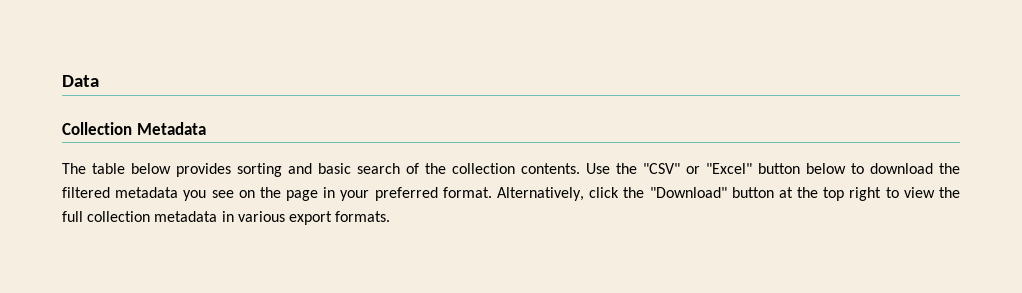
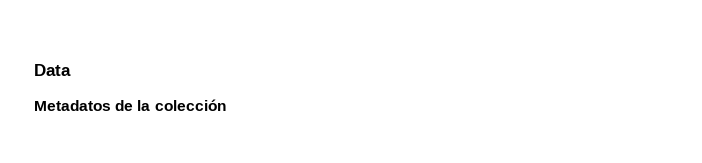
- Collection Metadata
- The table below provides sorting and basic search of the collection contents. Use the "CSV" or "Excel" button below to download the filtered metadata you see on the page in your preferred format. Alternatively, click the "Download" button at the top right to view the full collection metadata in various export formats.
+ Metadatos de la colección

